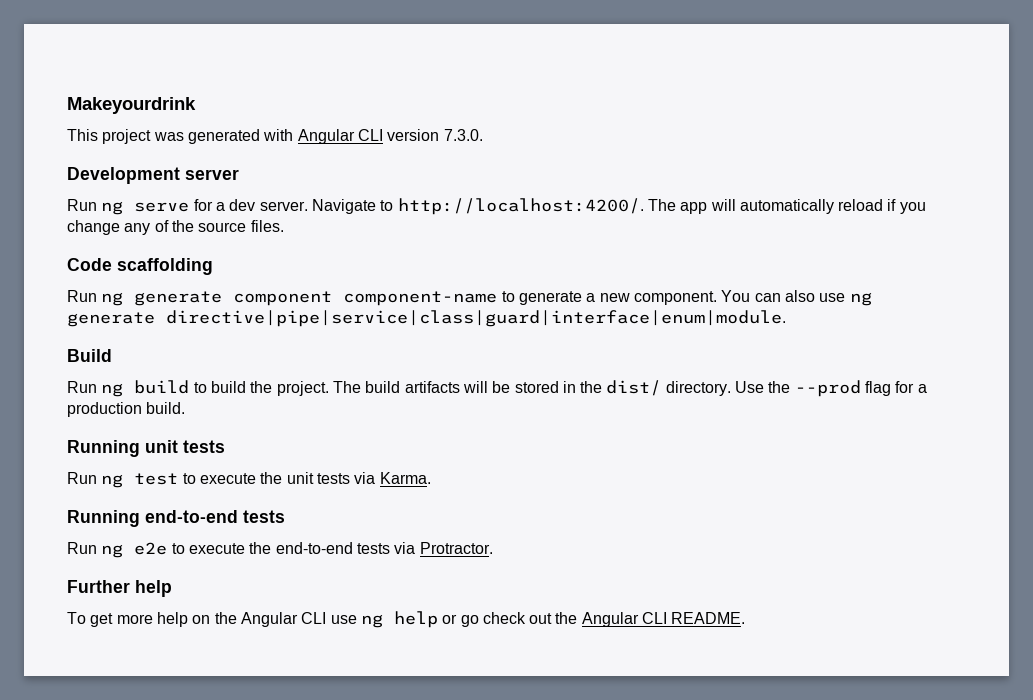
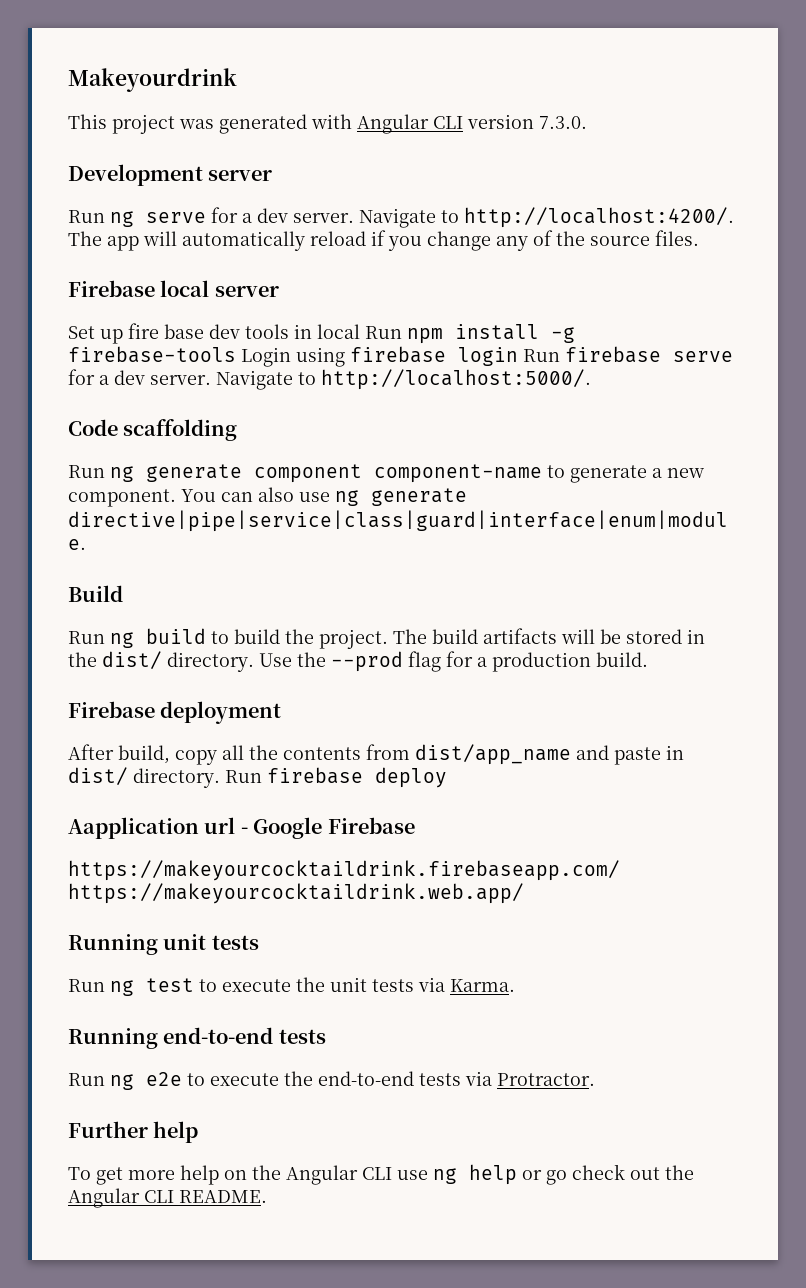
+ Firebase local server
+ Set up fire base dev tools in local Run npm install -g firebase-tools Login using firebase login Run firebase serve for a dev server. Navigate to http://localhost:5000/.
+ Firebase deployment
+ After build, copy all the contents from dist/app_name and paste in dist/ directory. Run firebase deploy
+ Aapplication url - Google Firebase
+ https://makeyourcocktaildrink.firebaseapp.com/ https://makeyourcocktaildrink.web.app/

